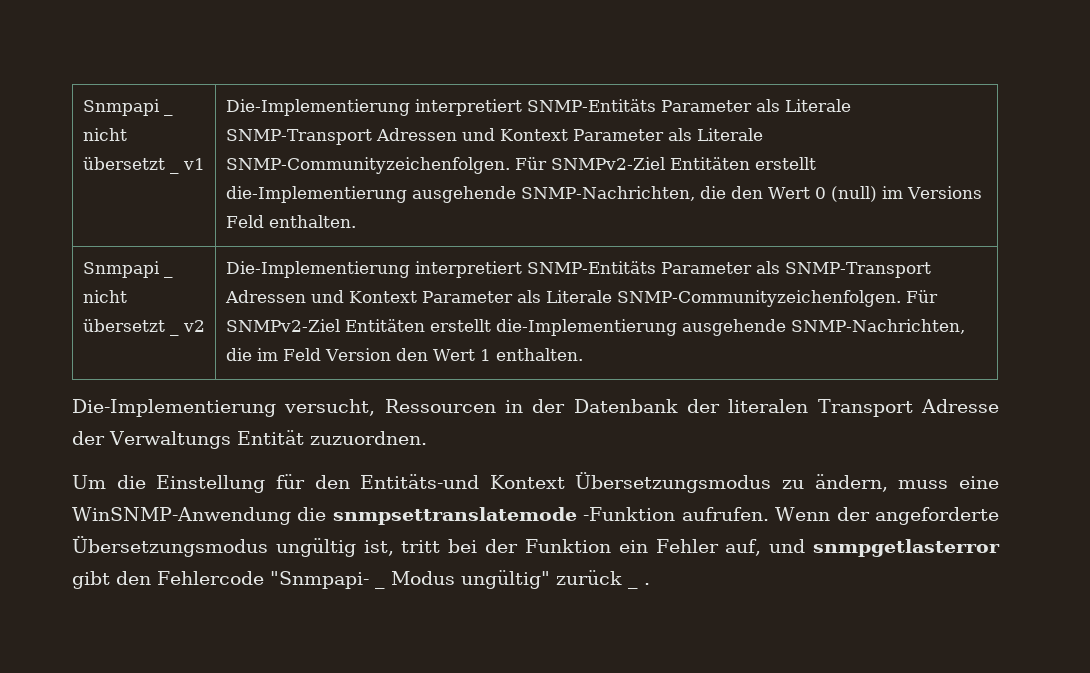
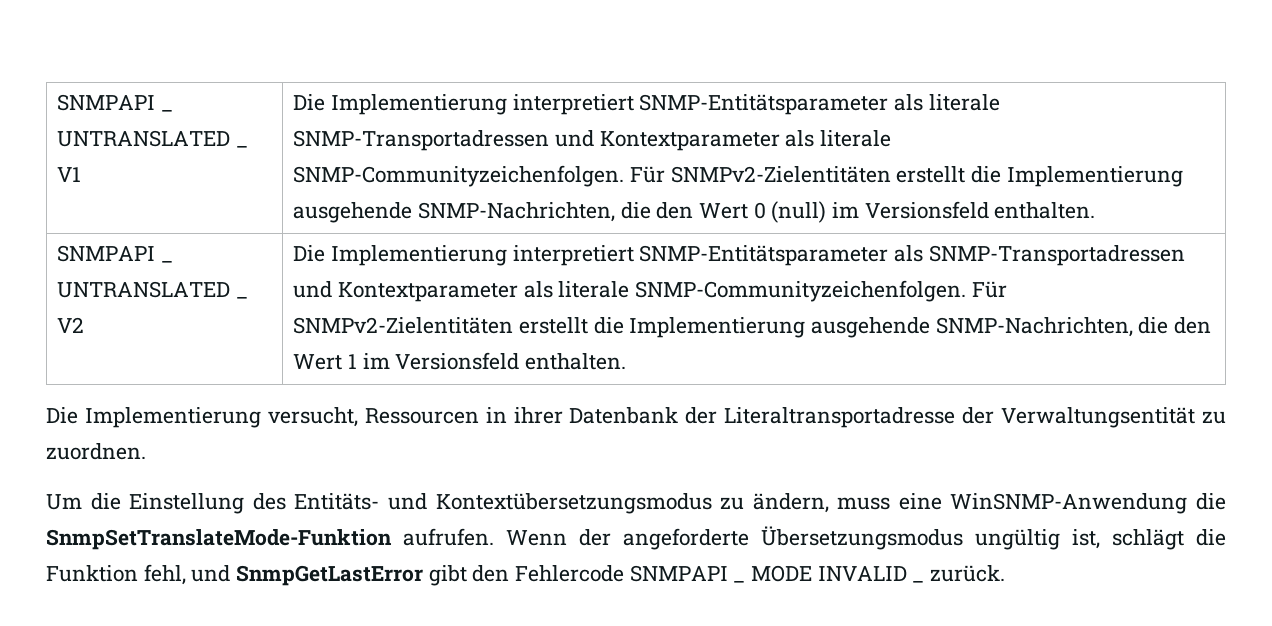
- Snmpapi _ nicht übersetzt _ v1 | Die-Implementierung interpretiert SNMP-Entitäts Parameter als Literale SNMP-Transport Adressen und Kontext Parameter als Literale SNMP-Communityzeichenfolgen. Für SNMPv2-Ziel Entitäten erstellt die-Implementierung ausgehende SNMP-Nachrichten, die den Wert 0 (null) im Versions Feld enthalten.
- Snmpapi _ nicht übersetzt _ v2 | Die-Implementierung interpretiert SNMP-Entitäts Parameter als SNMP-Transport Adressen und Kontext Parameter als Literale SNMP-Communityzeichenfolgen. Für SNMPv2-Ziel Entitäten erstellt die-Implementierung ausgehende SNMP-Nachrichten, die im Feld Version den Wert 1 enthalten.
- Die-Implementierung versucht, Ressourcen in der Datenbank der literalen Transport Adresse der Verwaltungs Entität zuzuordnen.
- Um die Einstellung für den Entitäts-und Kontext Übersetzungsmodus zu ändern, muss eine WinSNMP-Anwendung die snmpsettranslatemode -Funktion aufrufen.
+ SNMPAPI _ UNTRANSLATED _ V1 | Die Implementierung interpretiert SNMP-Entitätsparameter als literale SNMP-Transportadressen und Kontextparameter als literale SNMP-Communityzeichenfolgen. Für SNMPv2-Zielentitäten erstellt die Implementierung ausgehende SNMP-Nachrichten, die den Wert 0 (null) im Versionsfeld enthalten.
+ SNMPAPI _ UNTRANSLATED _ V2 | Die Implementierung interpretiert SNMP-Entitätsparameter als SNMP-Transportadressen und Kontextparameter als literale SNMP-Communityzeichenfolgen. Für SNMPv2-Zielentitäten erstellt die Implementierung ausgehende SNMP-Nachrichten, die den Wert 1 im Versionsfeld enthalten.
+ Die Implementierung versucht, Ressourcen in ihrer Datenbank der Literaltransportadresse der Verwaltungsentität zu zuordnen.
+ Um die Einstellung des Entitäts- und Kontextübersetzungsmodus zu ändern, muss eine WinSNMP-Anwendung die SnmpSetTranslateMode-Funktion aufrufen.
- Wenn der angeforderte Übersetzungsmodus ungültig ist, tritt bei der Funktion ein Fehler auf, und snmpgetlasterror gibt den Fehlercode "Snmpapi- _ Modus ungültig" zurück _ .
+ Wenn der angeforderte Übersetzungsmodus ungültig ist, schlägt die Funktion fehl, und SnmpGetLastError gibt den Fehlercode SNMPAPI _ MODE INVALID _ zurück.

